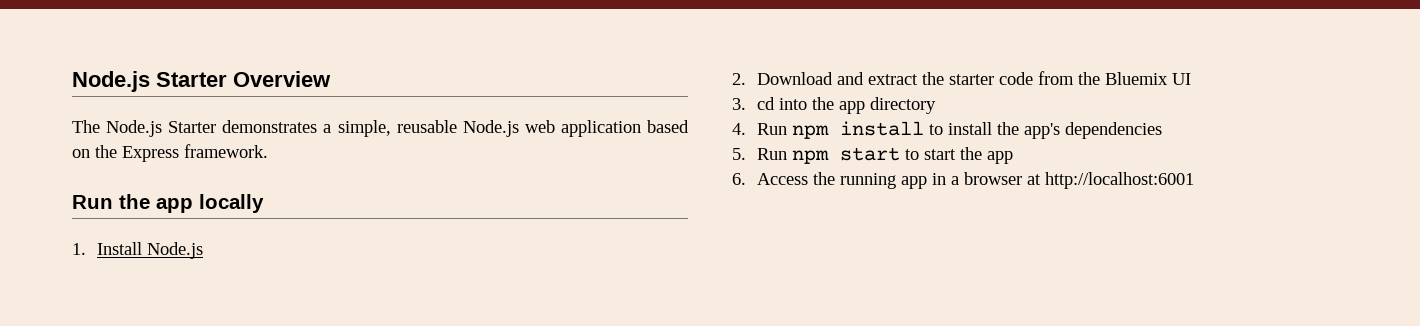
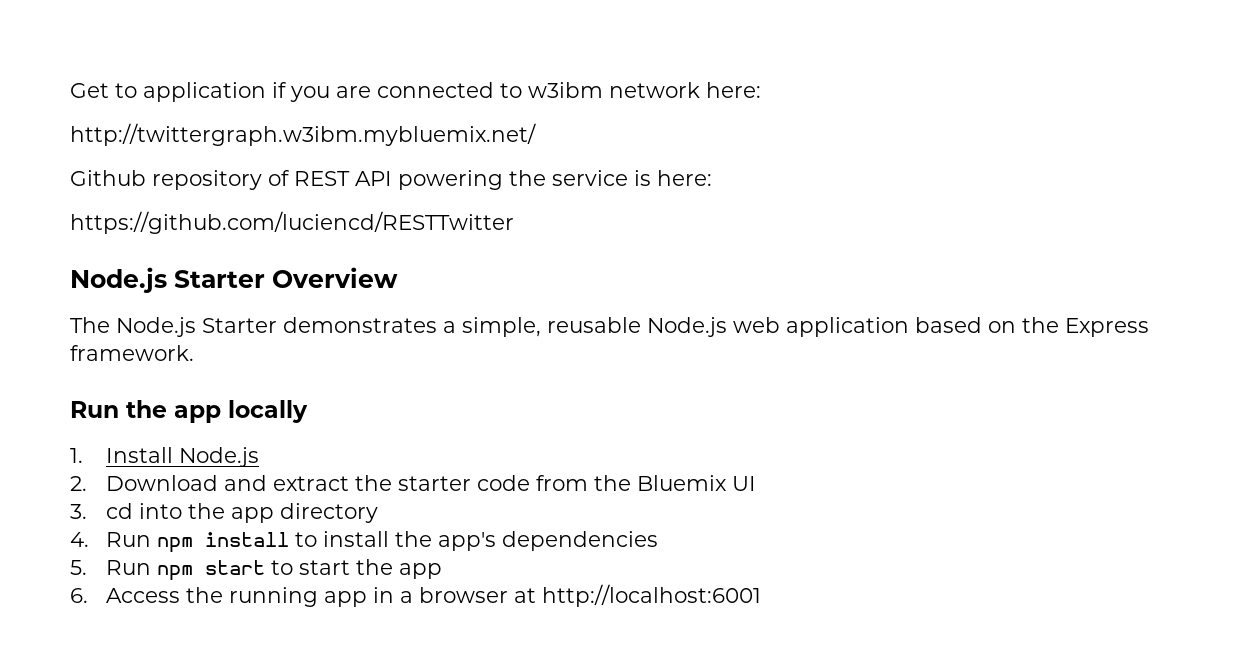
+ Get to application if you are connected to w3ibm network here:
+ http://twittergraph.w3ibm.mybluemix.net/
+ Github repository of REST API powering the service is here:
+ https://github.com/luciencd/RESTTwitter

